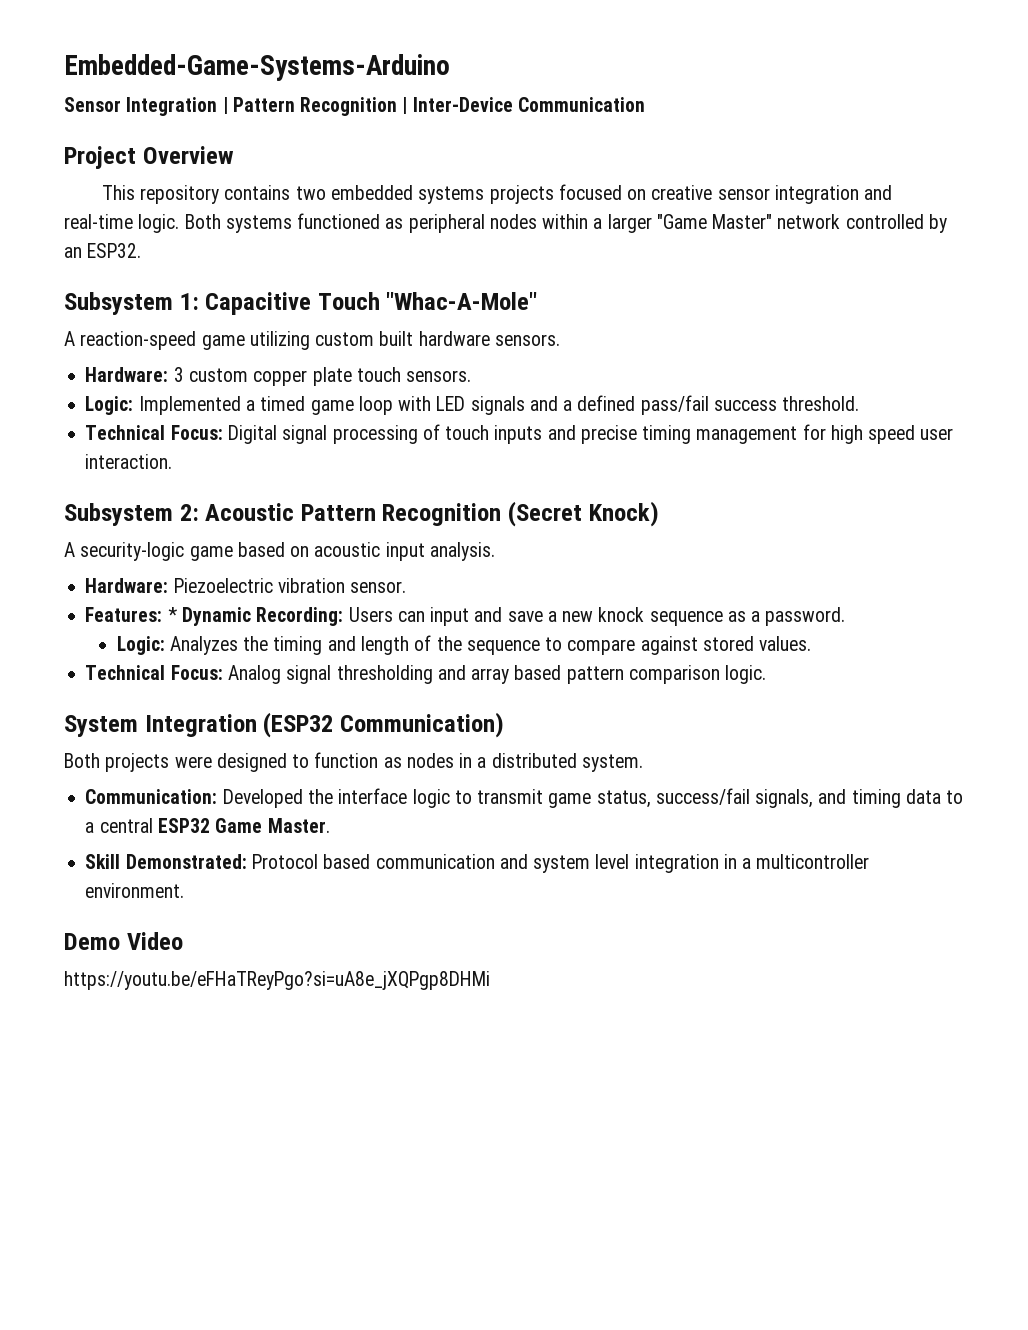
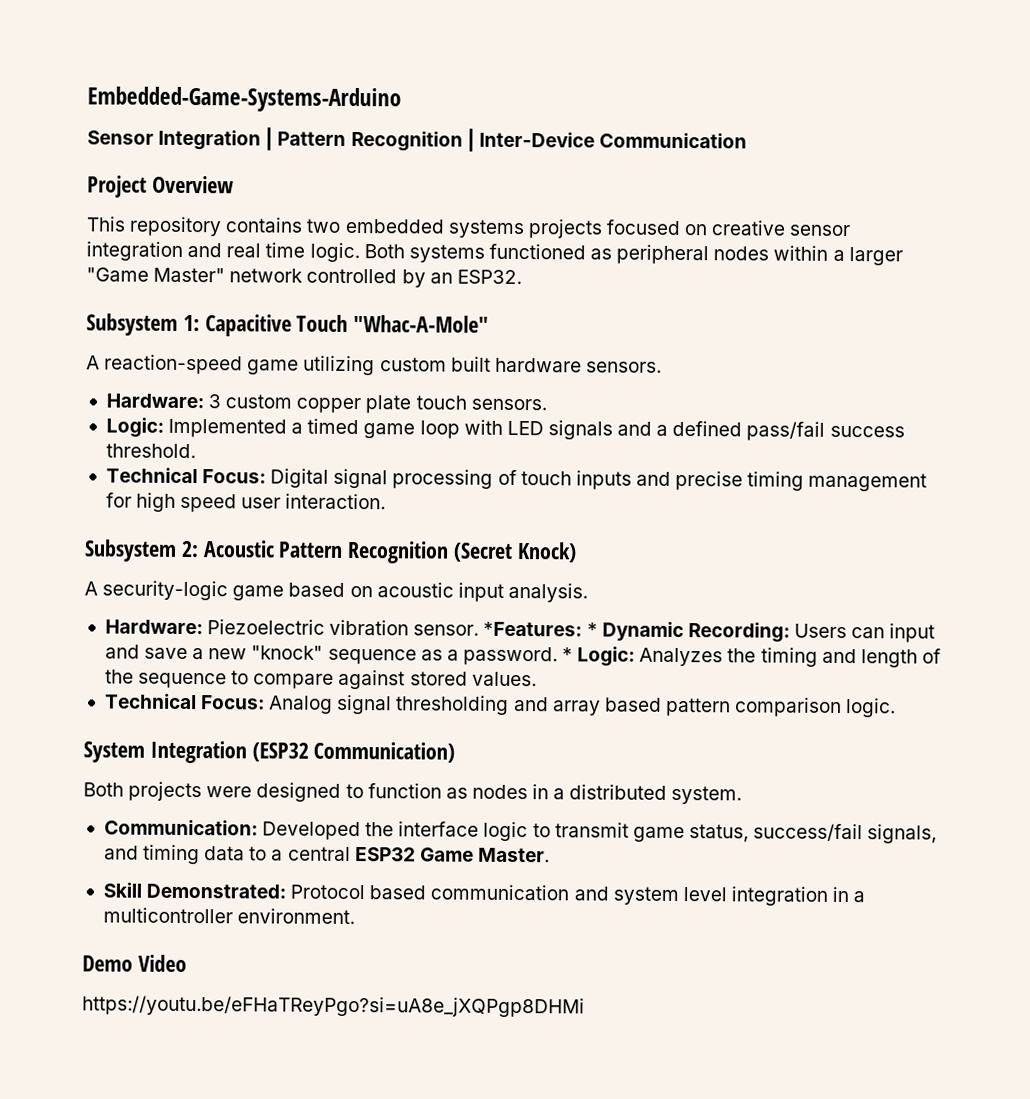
- This repository contains two embedded systems projects focused on creative sensor integration and real-time logic.
+ This repository contains two embedded systems projects focused on creative sensor integration and real time logic.
- Hardware: Piezoelectric vibration sensor.
- Features: * Dynamic Recording: Users can input and save a new knock sequence as a password.
- Logic: Analyzes the timing and length of the sequence to compare against stored values.
+ Hardware: Piezoelectric vibration sensor. *Features: * Dynamic Recording: Users can input and save a new "knock" sequence as a password. * Logic: Analyzes the timing and length of the sequence to compare against stored values.

